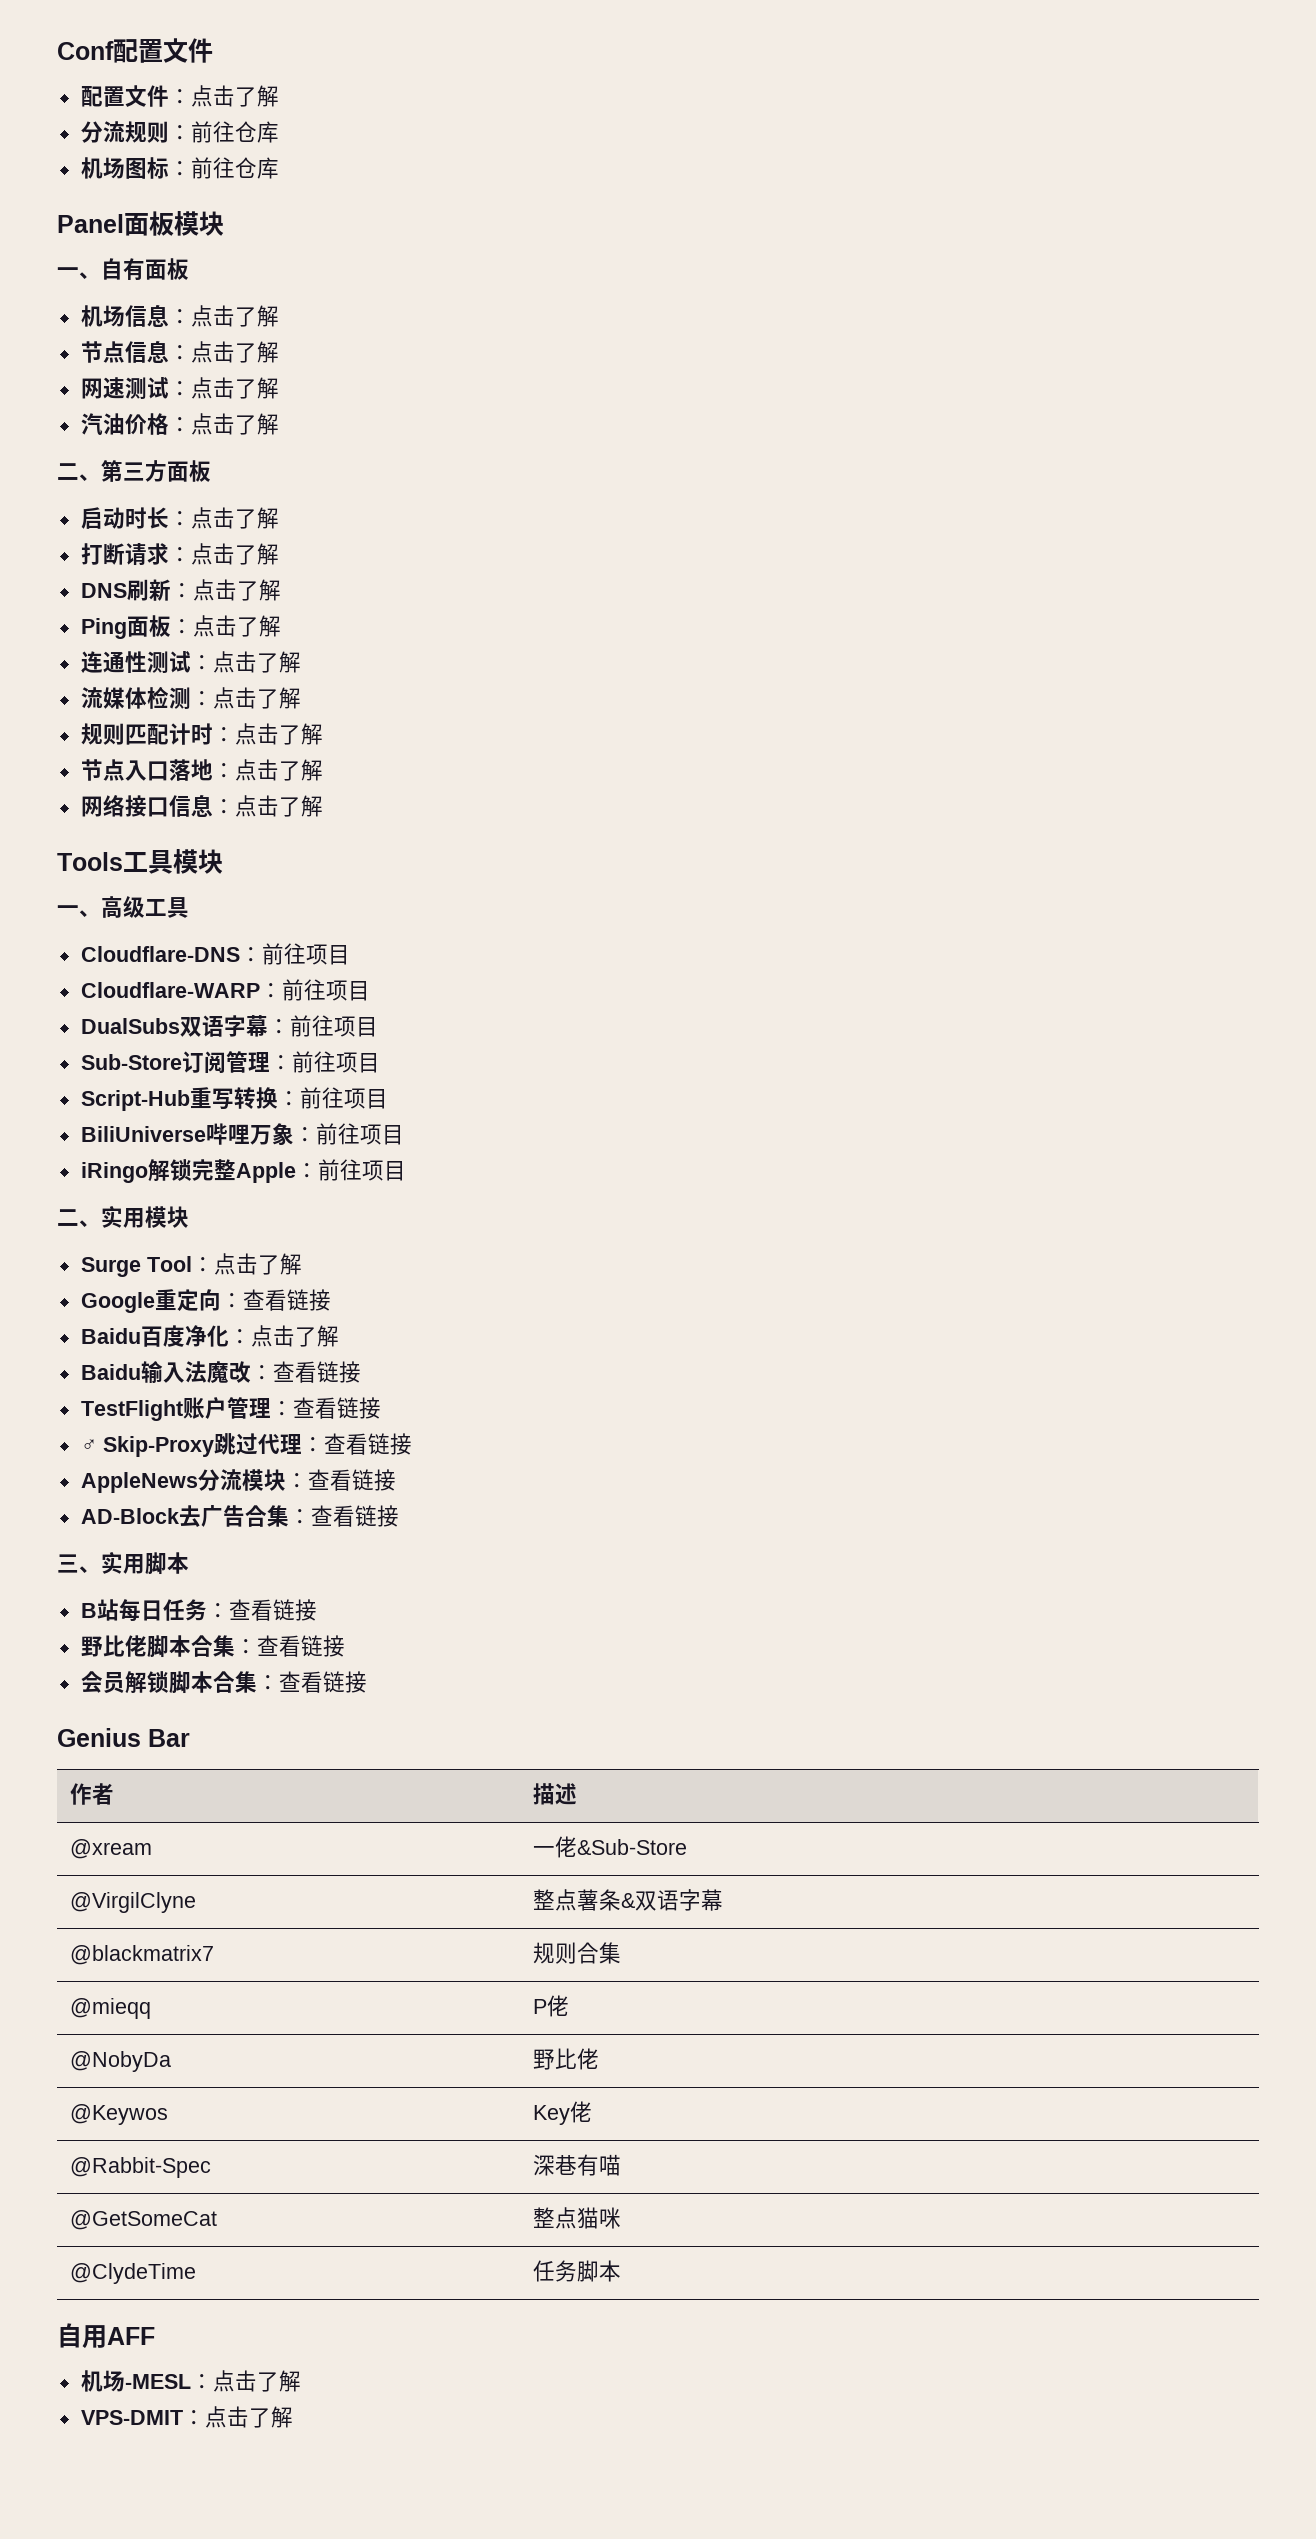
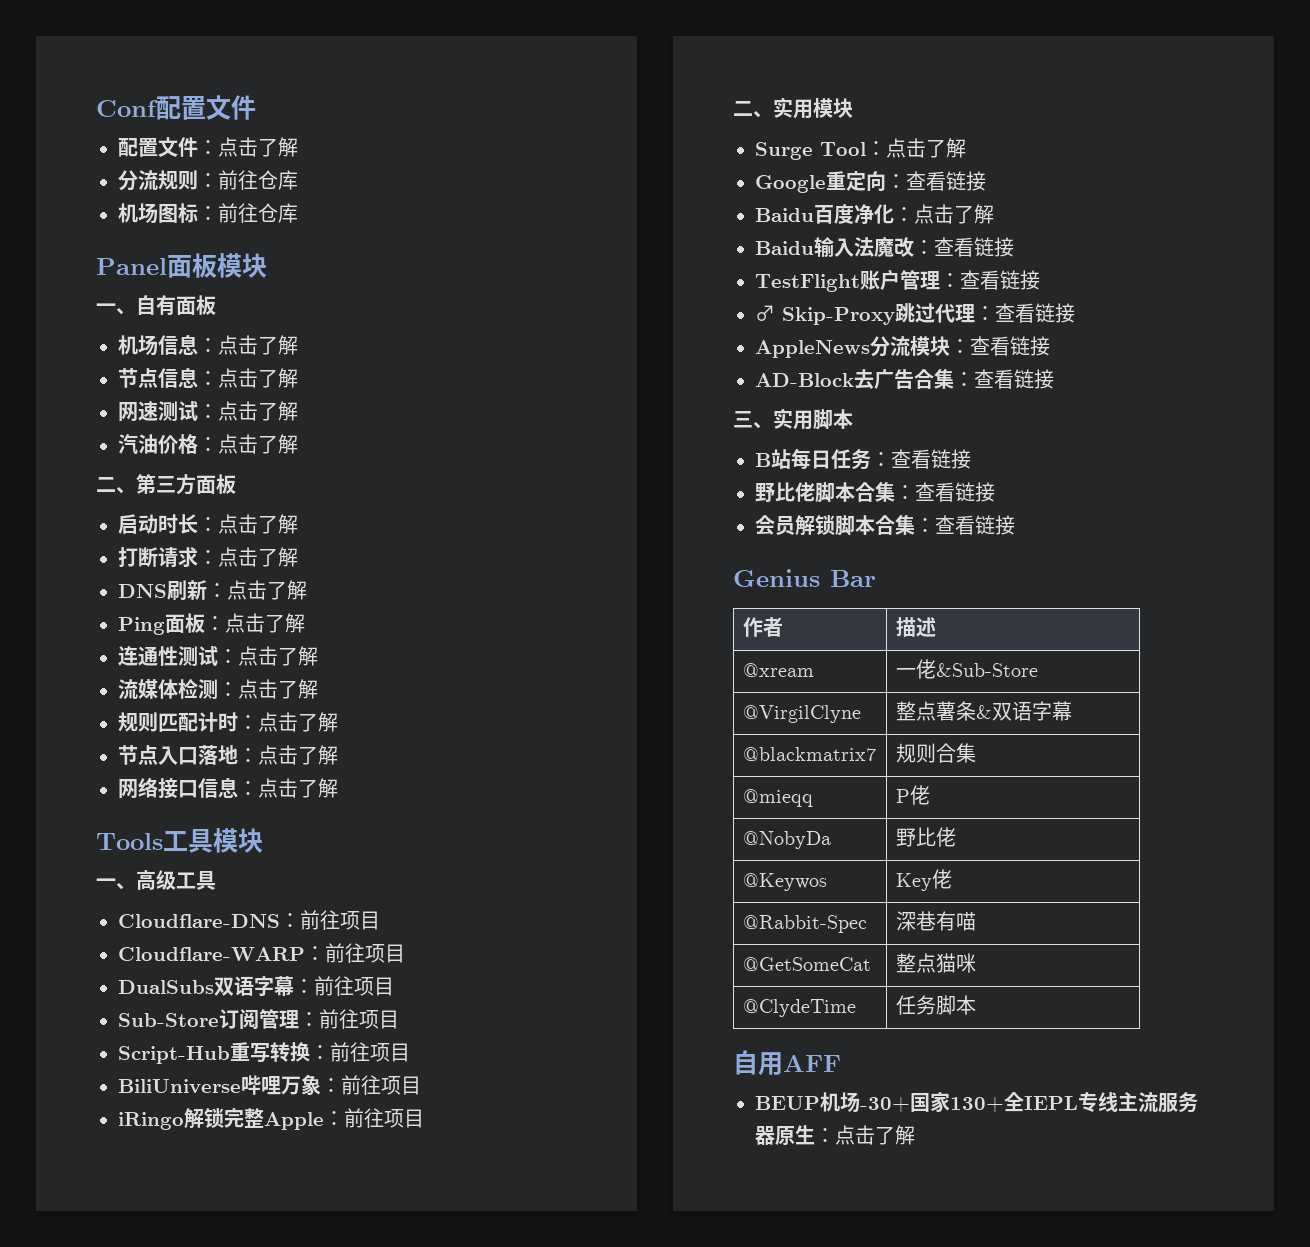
- 机场-MESL：点击了解
- VPS-DMIT：点击了解
+ BEUP机场-30+国家130+全IEPL专线主流服务器原生：点击了解

